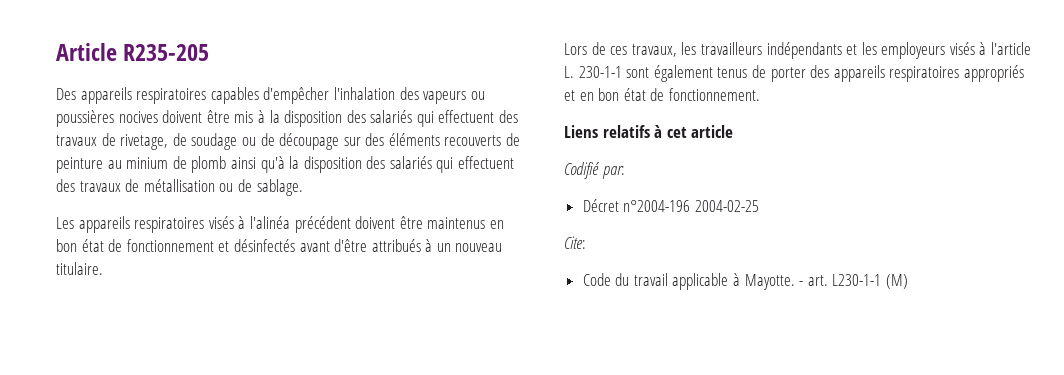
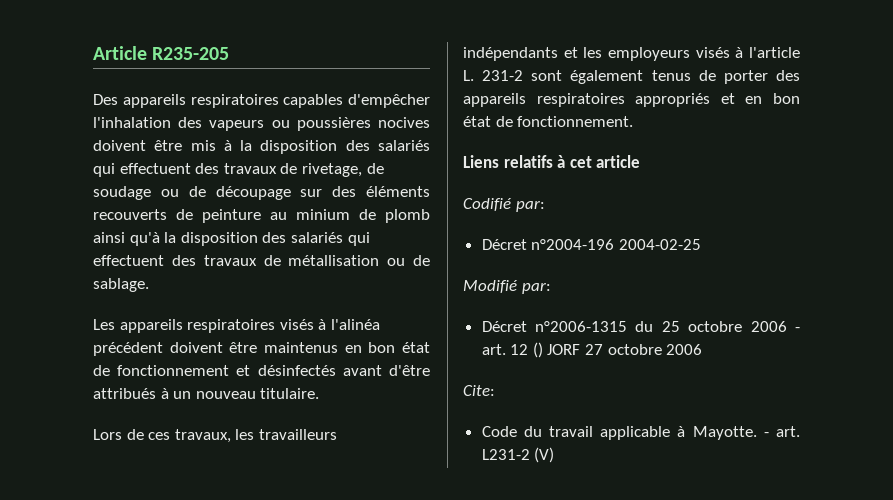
- Lors de ces travaux, les travailleurs indépendants et les employeurs visés à l'article L. 230-1-1 sont également tenus de porter des appareils respiratoires appropriés et en bon état de fonctionnement.
+ Lors de ces travaux, les travailleurs indépendants et les employeurs visés à l'article L. 231-2 sont également tenus de porter des appareils respiratoires appropriés et en bon état de fonctionnement.
+ Modifié par:
+ Décret n°2006-1315 du 25 octobre 2006 - art. 12 () JORF 27 octobre 2006
- - art. L230-1-1 (M)
+ - art. L231-2 (V)

